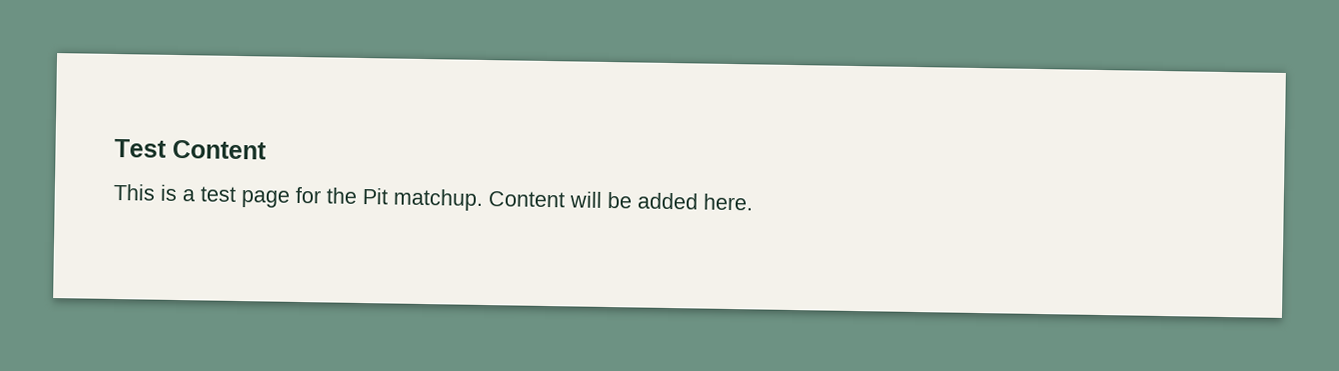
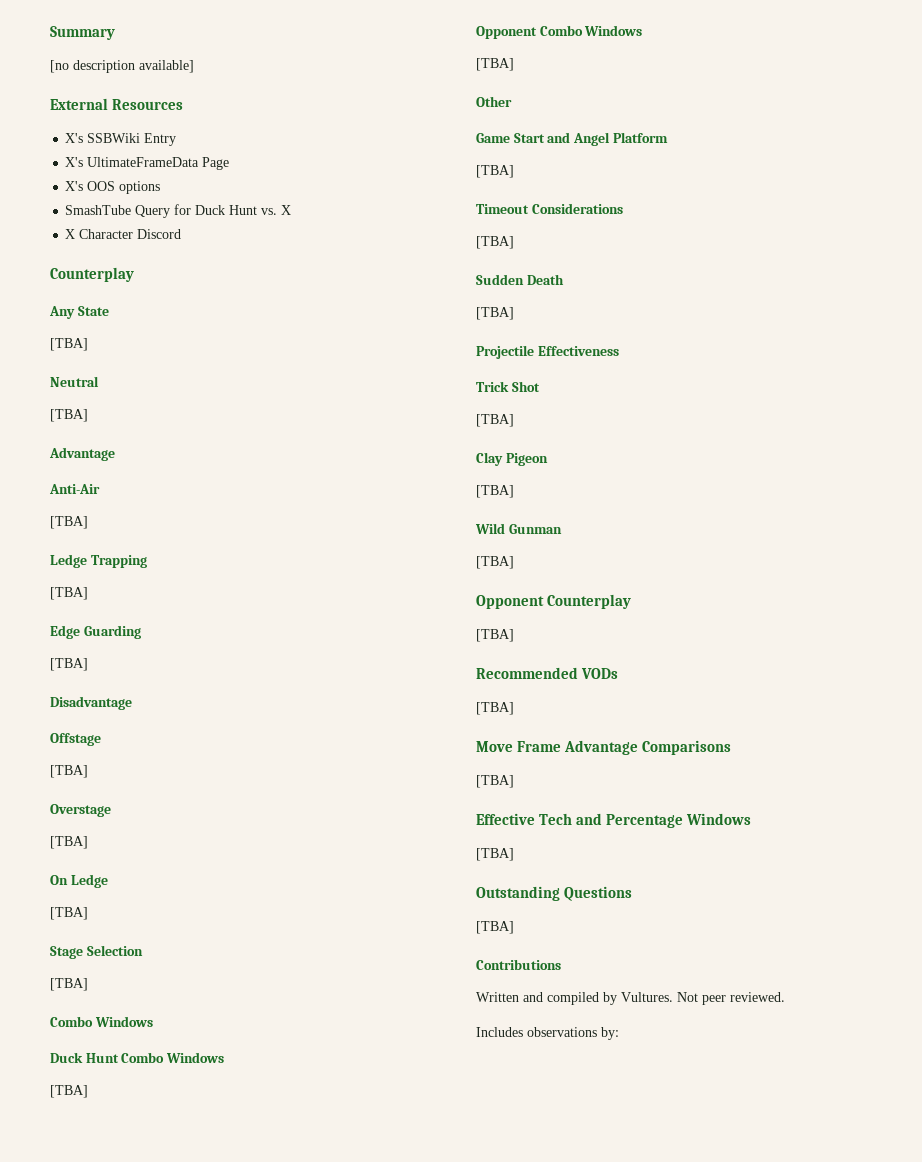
- Test Content
- This is a test page for the Pit matchup. Content will be added here.
+ Summary
+ [no description available]
+ External Resources
+ X's SSBWiki Entry
+ X's UltimateFrameData Page
+ X's OOS options
+ SmashTube Query for Duck Hunt vs. X
+ X Character Discord
+ Counterplay
+ Any State
+ [TBA]
+ Neutral
+ [TBA]
+ Advantage
+ Anti-Air
+ [TBA]
+ Ledge Trapping
+ [TBA]
+ Edge Guarding
+ [TBA]
+ Disadvantage
+ Offstage
+ [TBA]
+ Overstage
+ [TBA]
+ On Ledge
+ [TBA]
+ Stage Selection
+ [TBA]
+ Combo Windows
+ Duck Hunt Combo Windows
+ [TBA]
+ Opponent Combo Windows
+ [TBA]
+ Other
+ Game Start and Angel Platform
+ [TBA]
+ Timeout Considerations
+ [TBA]
+ Sudden Death
+ [TBA]
+ Projectile Effectiveness
+ Trick Shot
+ [TBA]
+ Clay Pigeon
+ [TBA]
+ Wild Gunman
+ [TBA]
+ Opponent Counterplay
+ [TBA]
+ Recommended VODs
+ [TBA]
+ Move Frame Advantage Comparisons
+ [TBA]
+ Effective Tech and Percentage Windows
+ [TBA]
+ Outstanding Questions
+ [TBA]
+ Contributions
+ Written and compiled by Vultures. Not peer reviewed.
+ Includes observations by:

